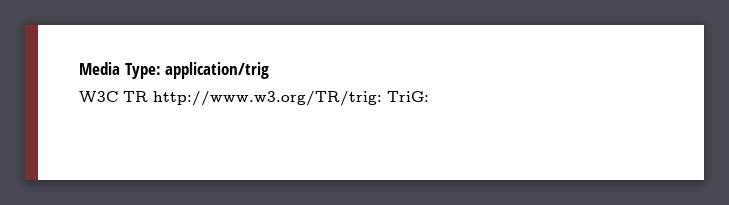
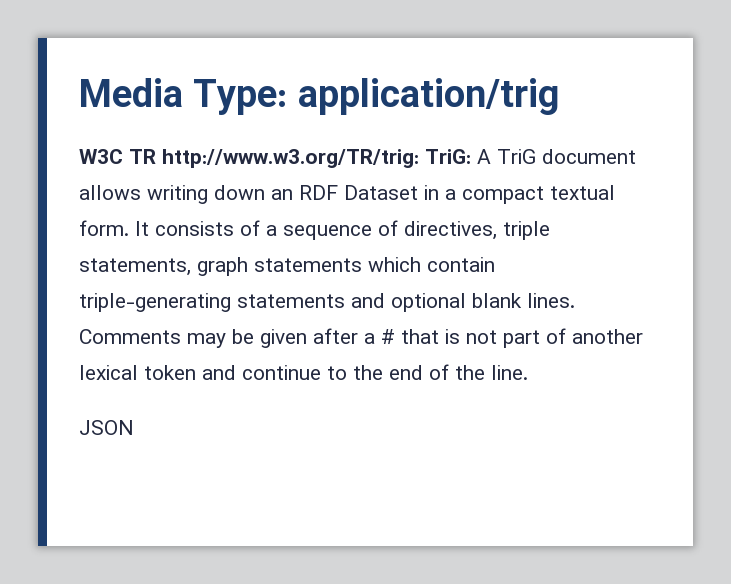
- W3C TR http://www.w3.org/TR/trig: TriG:
+ W3C TR http://www.w3.org/TR/trig: TriG: A TriG document allows writing down an RDF Dataset in a compact textual form. It consists of a sequence of directives, triple statements, graph statements which contain triple-generating statements and optional blank lines. Comments may be given after a # that is not part of another lexical token and continue to the end of the line.
+ JSON

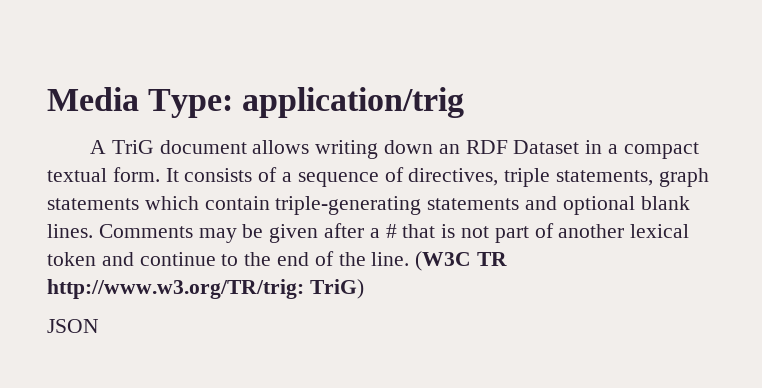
- W3C TR http://www.w3.org/TR/trig: TriG: A TriG document allows writing down an RDF Dataset in a compact textual form.
+ A TriG document allows writing down an RDF Dataset in a compact textual form.
+ (W3C TR http://www.w3.org/TR/trig: TriG)

